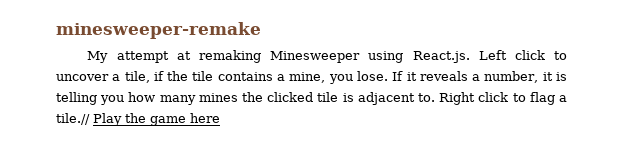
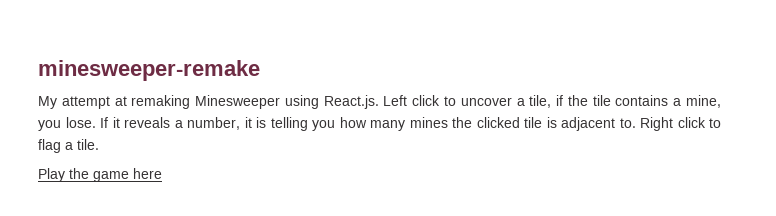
- Right click to flag a tile.// Play the game here
+ Right click to flag a tile.
+ Play the game here

